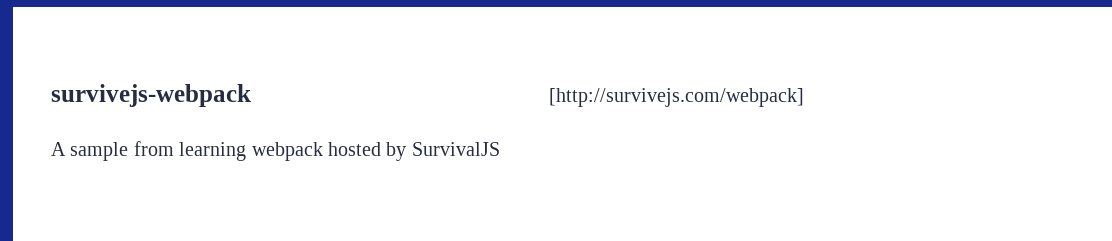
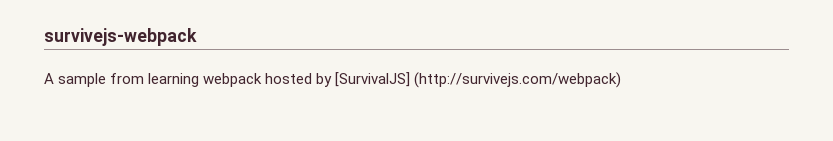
- A sample from learning webpack hosted by SurvivalJS [http://survivejs.com/webpack]
+ A sample from learning webpack hosted by [SurvivalJS] (http://survivejs.com/webpack)

